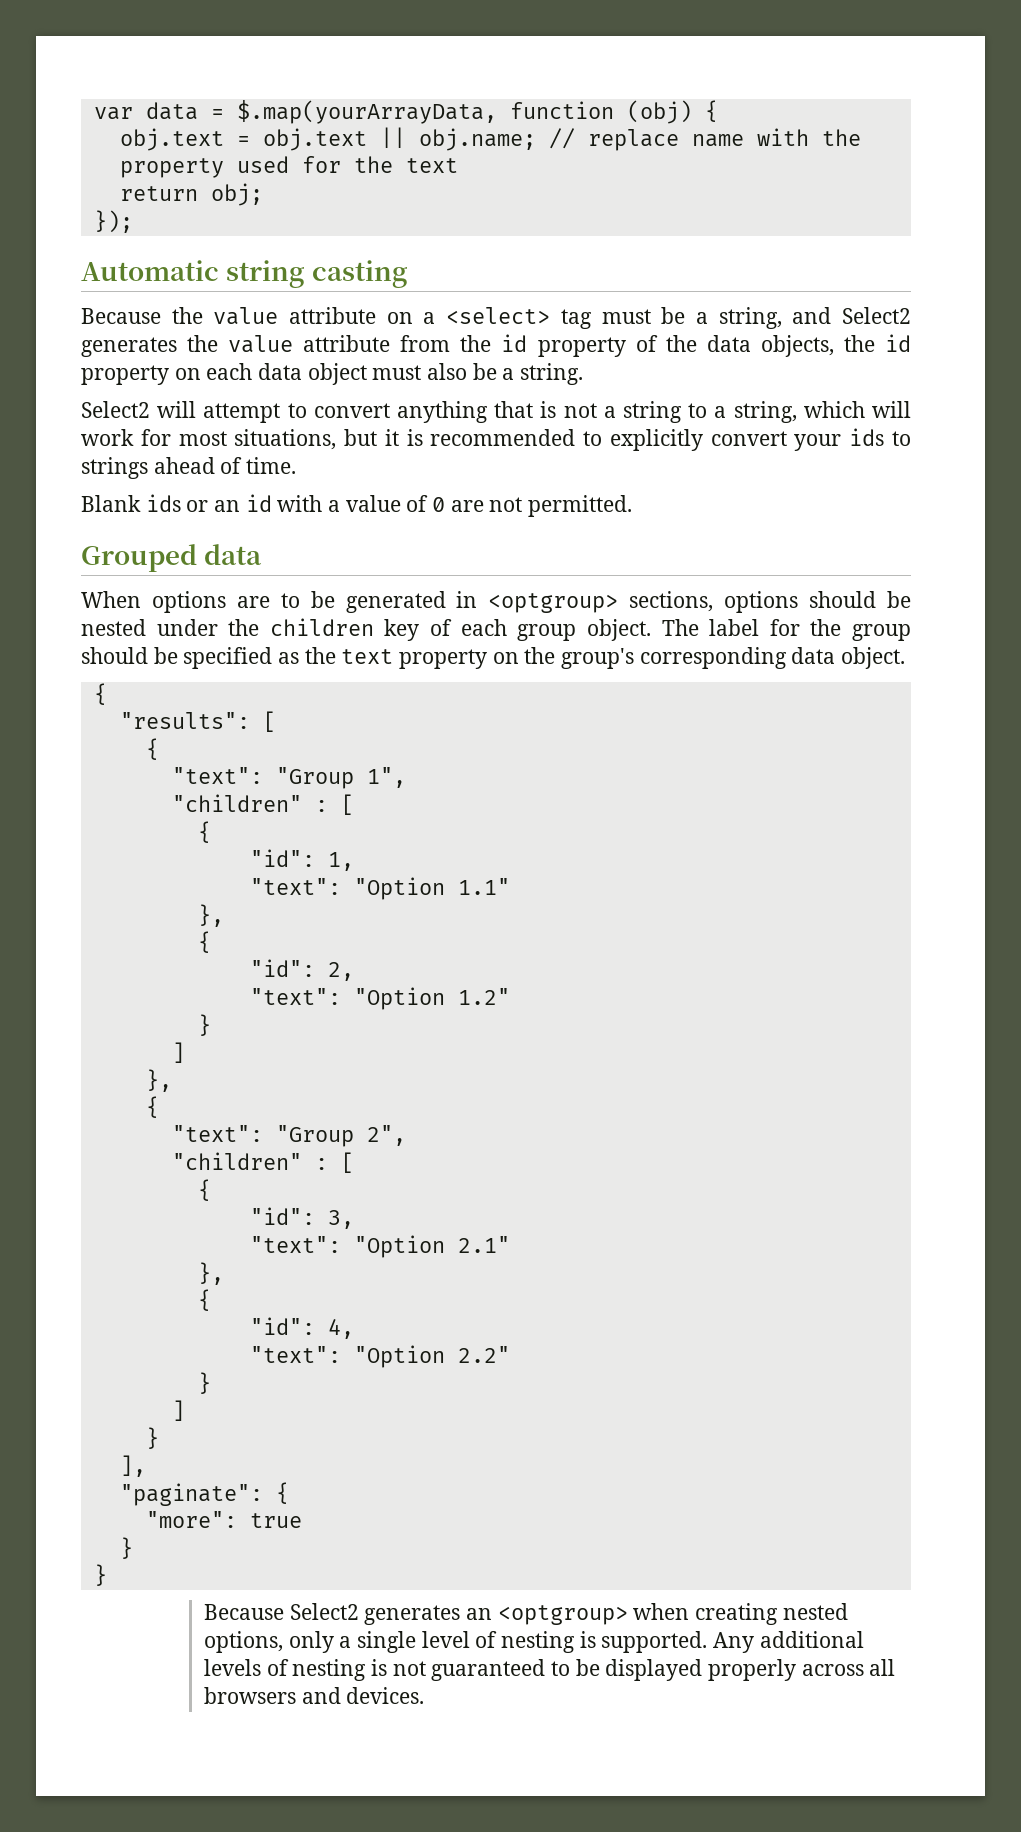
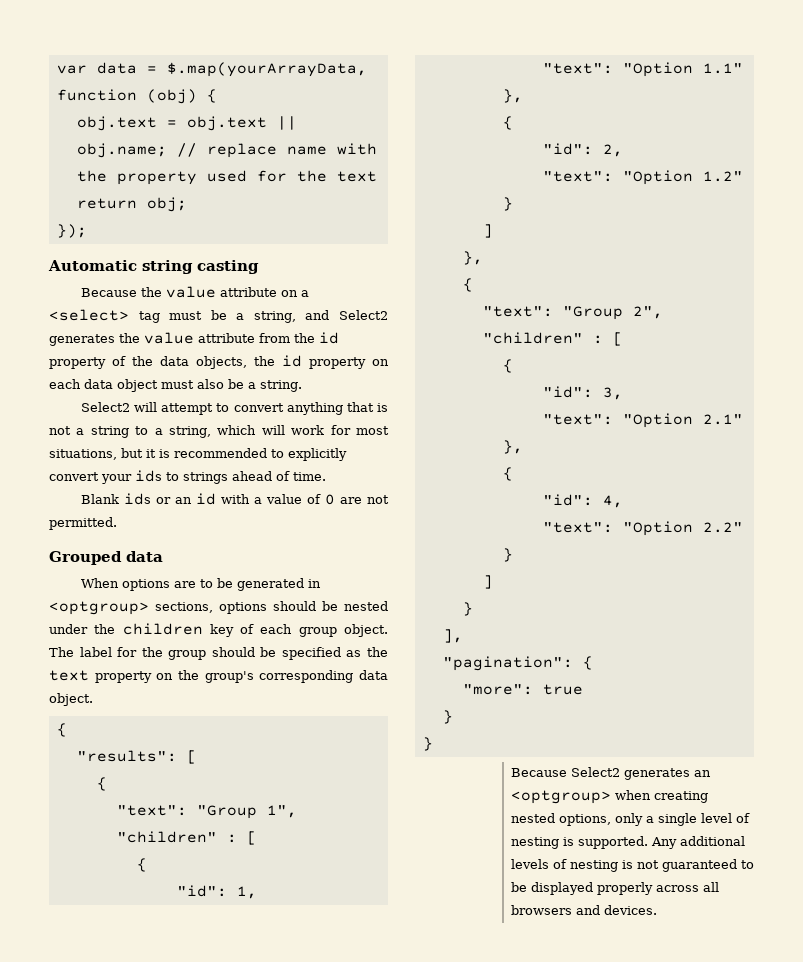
- "paginate": {
+ "pagination": {

